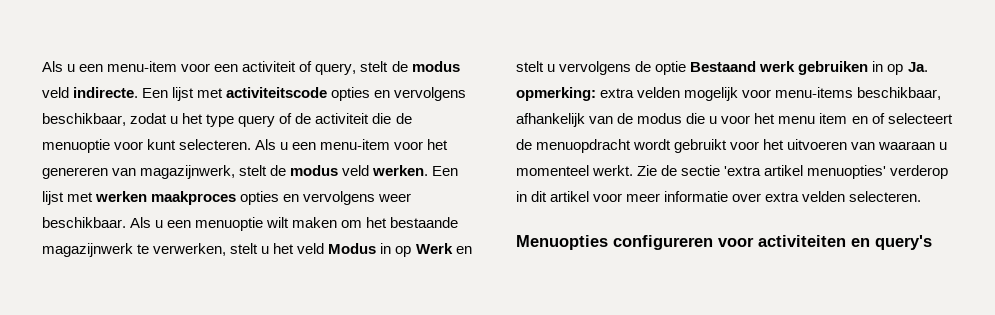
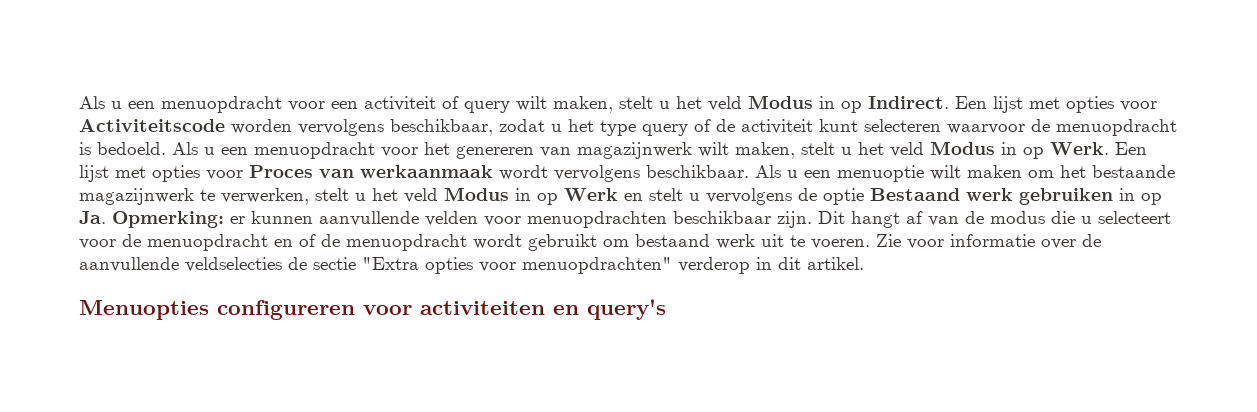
- Als u een menu-item voor een activiteit of query, stelt de modus veld indirecte. Een lijst met activiteitscode opties en vervolgens beschikbaar, zodat u het type query of de activiteit die de menuoptie voor kunt selecteren. Als u een menu-item voor het genereren van magazijnwerk, stelt de modus veld werken. Een lijst met werken maakproces opties en vervolgens weer beschikbaar.
+ Als u een menuopdracht voor een activiteit of query wilt maken, stelt u het veld Modus in op Indirect. Een lijst met opties voor Activiteitscode worden vervolgens beschikbaar, zodat u het type query of de activiteit kunt selecteren waarvoor de menuopdracht is bedoeld. Als u een menuopdracht voor het genereren van magazijnwerk wilt maken, stelt u het veld Modus in op Werk. Een lijst met opties voor Proces van werkaanmaak wordt vervolgens beschikbaar.
- Als u een menuoptie wilt maken om het bestaande magazijnwerk te verwerken, stelt u het veld Modus in op Werk en stelt u vervolgens de optie Bestaand werk gebruiken in op Ja. opmerking: extra velden mogelijk voor menu-items beschikbaar, afhankelijk van de modus die u voor het menu item en of selecteert de menuopdracht wordt gebruikt voor het uitvoeren van waaraan u momenteel werkt. Zie de sectie 'extra artikel menuopties' verderop in dit artikel voor meer informatie over extra velden selecteren.
+ Als u een menuoptie wilt maken om het bestaande magazijnwerk te verwerken, stelt u het veld Modus in op Werk en stelt u vervolgens de optie Bestaand werk gebruiken in op Ja. Opmerking: er kunnen aanvullende velden voor menuopdrachten beschikbaar zijn. Dit hangt af van de modus die u selecteert voor de menuopdracht en of de menuopdracht wordt gebruikt om bestaand werk uit te voeren. Zie voor informatie over de aanvullende veldselecties de sectie "Extra opties voor menuopdrachten" verderop in dit artikel.

